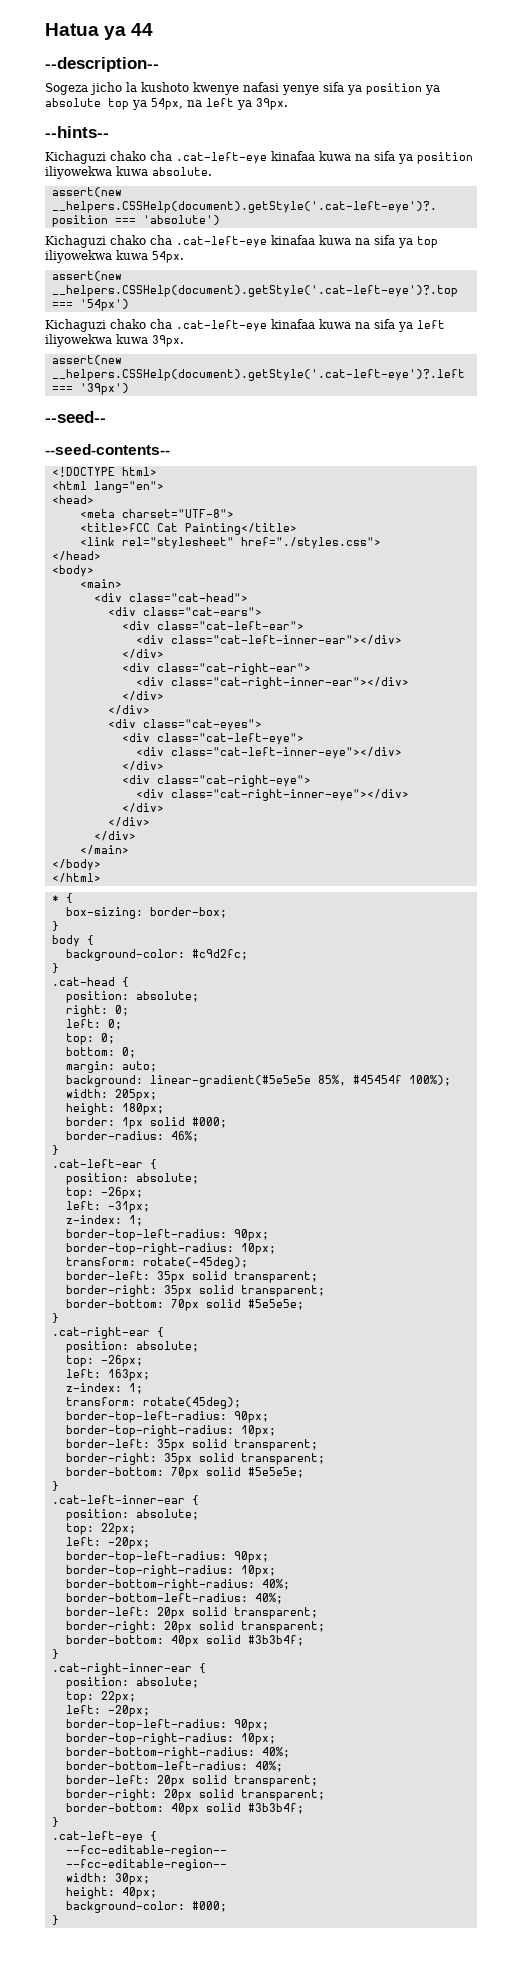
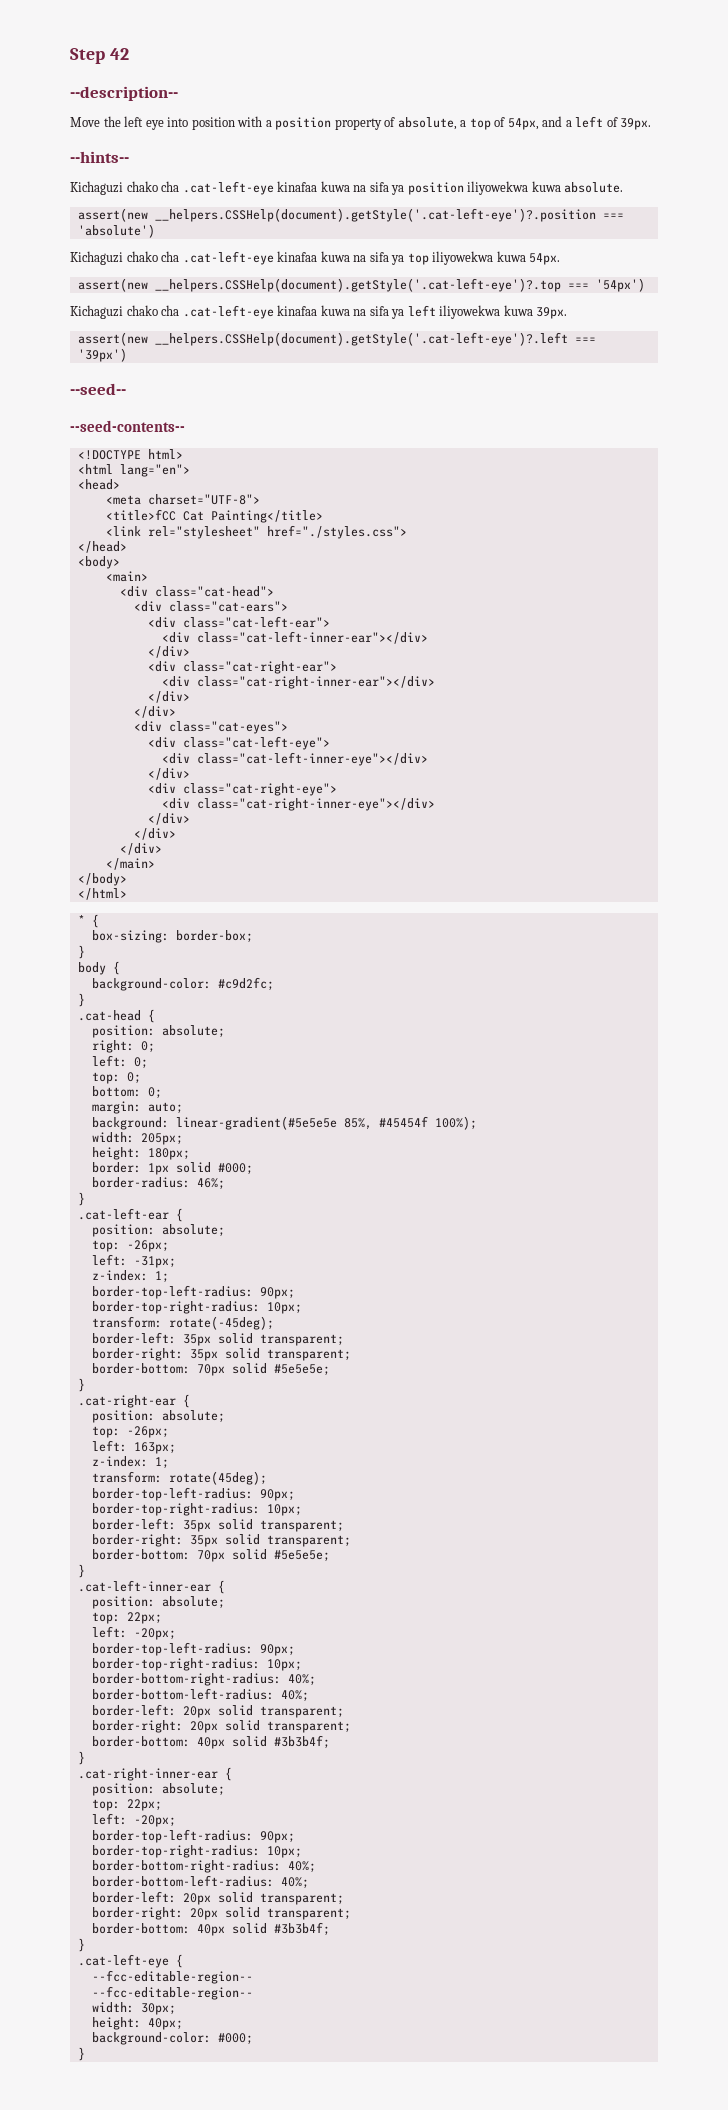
- Hatua ya 44
+ Step 42
  --description--
- Sogeza jicho la kushoto kwenye nafasi yenye sifa ya position ya absolute top ya 54px, na left ya 39px.
+ Move the left eye into position with a position property of absolute, a top of 54px, and a left of 39px.

